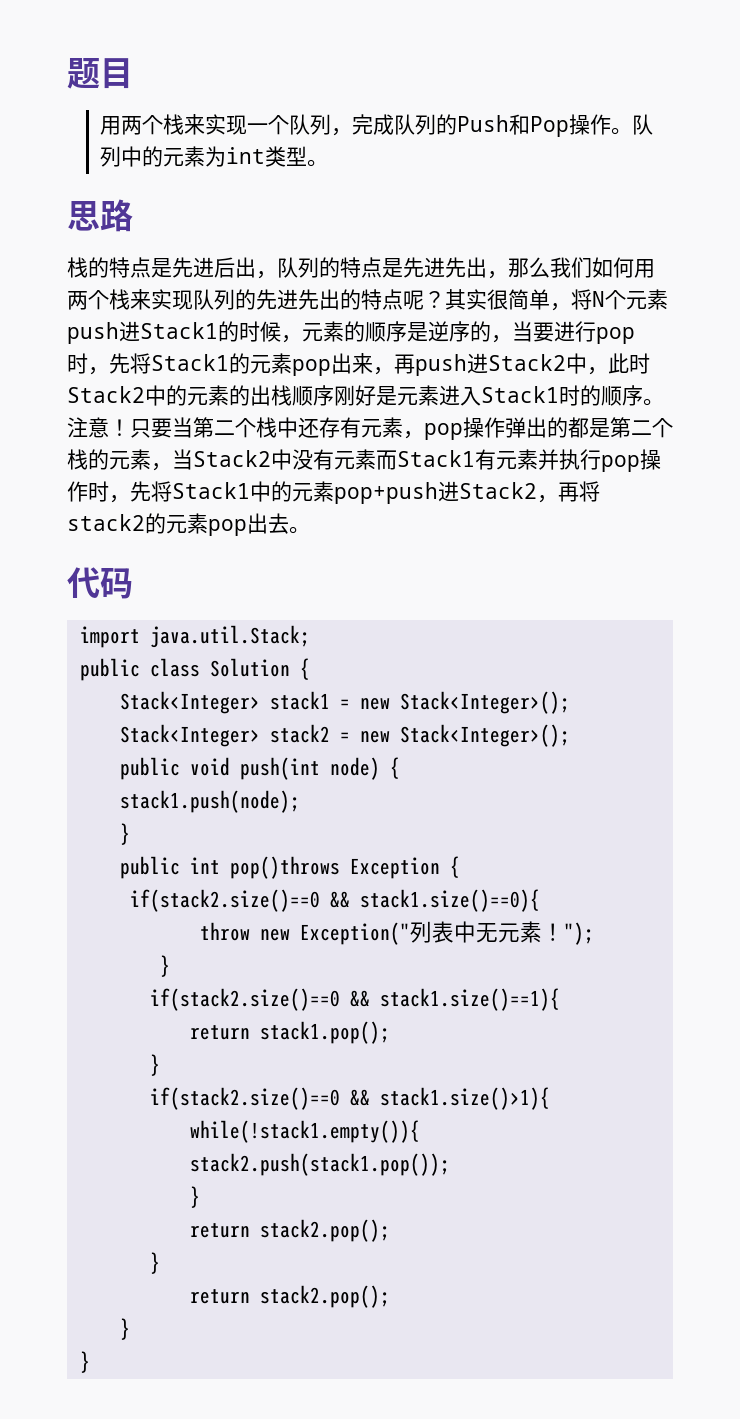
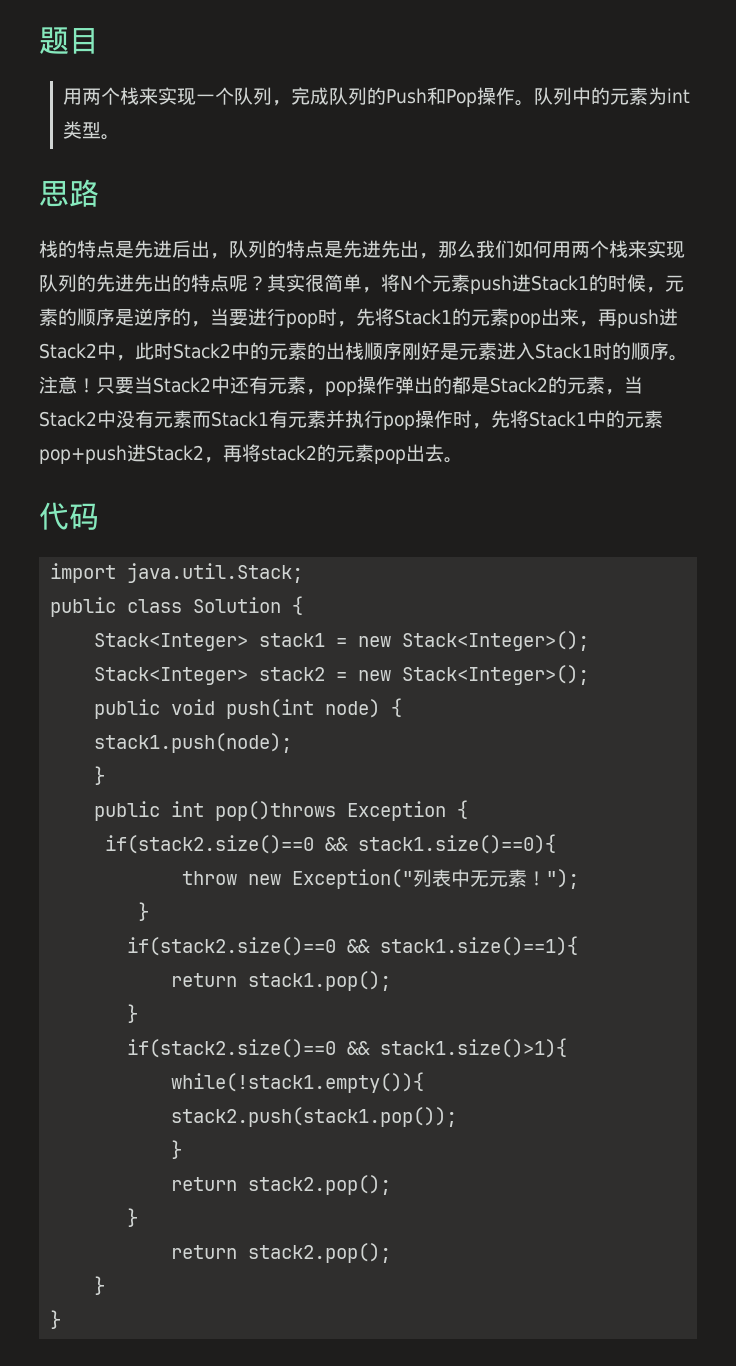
- 只要当第二个栈中还存有元素，pop操作弹出的都是第二个栈的元素，当Stack2中没有元素而Stack1有元素并执行pop操作时，先将Stack1中的元素pop+push进Stack2，再将stack2的元素pop出去。
+ 只要当Stack2中还有元素，pop操作弹出的都是Stack2的元素，当Stack2中没有元素而Stack1有元素并执行pop操作时，先将Stack1中的元素pop+push进Stack2，再将stack2的元素pop出去。

